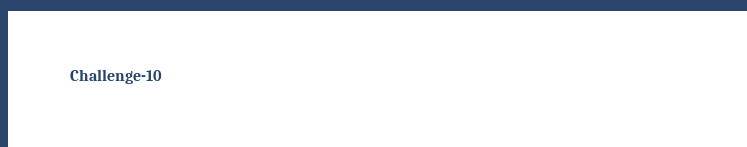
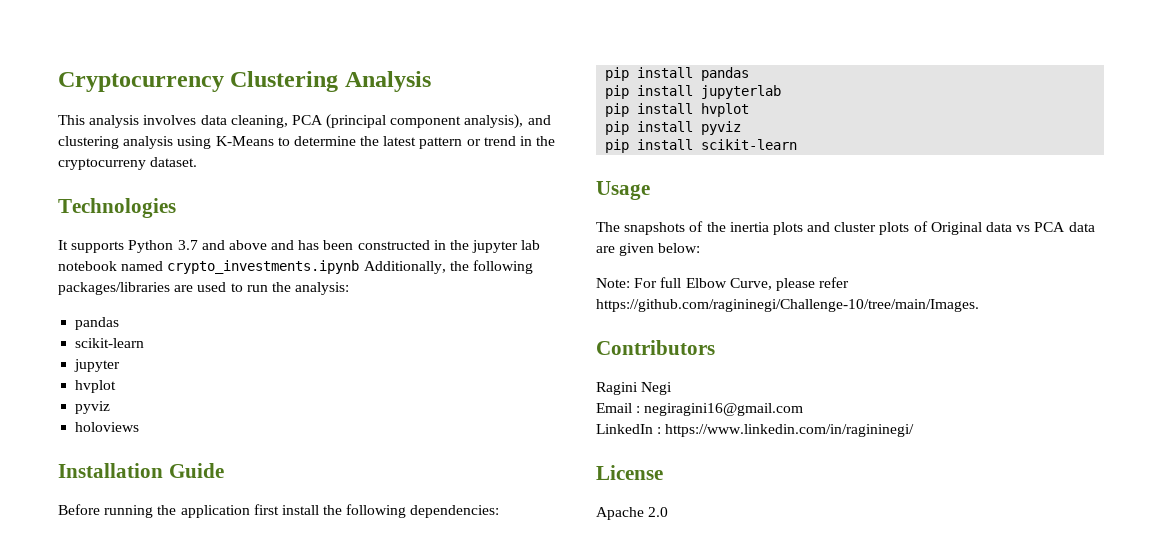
- Challenge-10
+ Cryptocurrency Clustering Analysis
+ This analysis involves data cleaning, PCA (principal component analysis), and clustering analysis using K-Means to determine the latest pattern or trend in the cryptocurreny dataset.
+ Technologies
+ It supports Python 3.7 and above and has been constructed in the jupyter lab notebook named crypto_investments.ipynb Additionally, the following packages/libraries are used to run the analysis:
+ pandas
+ scikit-learn
+ jupyter
+ hvplot
+ pyviz
+ holoviews
+ Installation Guide
+ Before running the application first install the following dependencies:
+ pip install pandas
+ pip install jupyterlab
+ pip install hvplot
+ pip install pyviz
+ pip install scikit-learn
+ Usage
+ The snapshots of the inertia plots and cluster plots of Original data vs PCA data are given below:
+ Note: For full Elbow Curve, please refer https://github.com/ragininegi/Challenge-10/tree/main/Images.
+ Contributors
+ Ragini Negi
+ Email : negiragini16@gmail.com
+ LinkedIn : https://www.linkedin.com/in/ragininegi/
+ License
+ Apache 2.0

